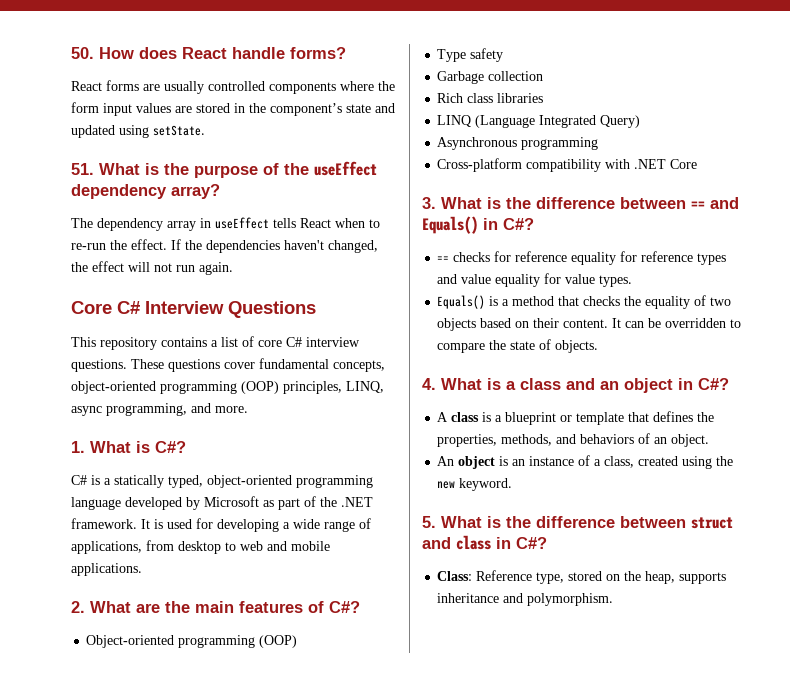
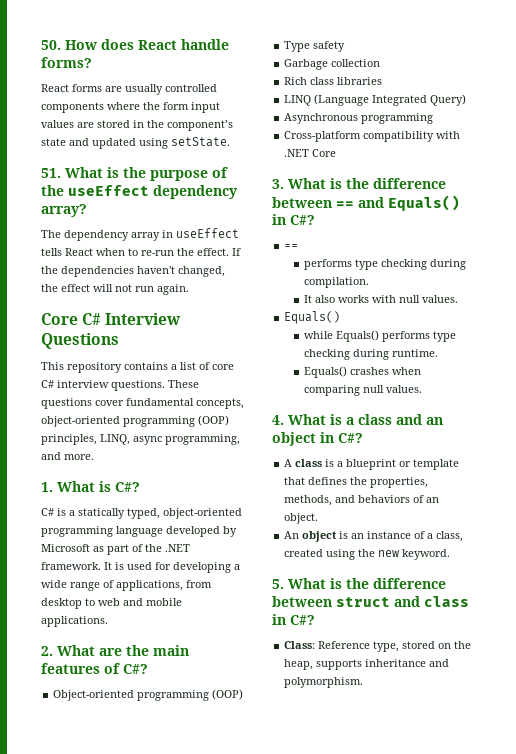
  3. What is the difference between == and Equals() in C#?
- == checks for reference equality for reference types and value equality for value types.
- Equals() is a method that checks the equality of two objects based on their content. It can be overridden to compare the state of objects.
+ ==
+ performs type checking during compilation.
+ It also works with null values.
+ Equals()
+ while Equals() performs type checking during runtime.
+ Equals() crashes when comparing null values.

